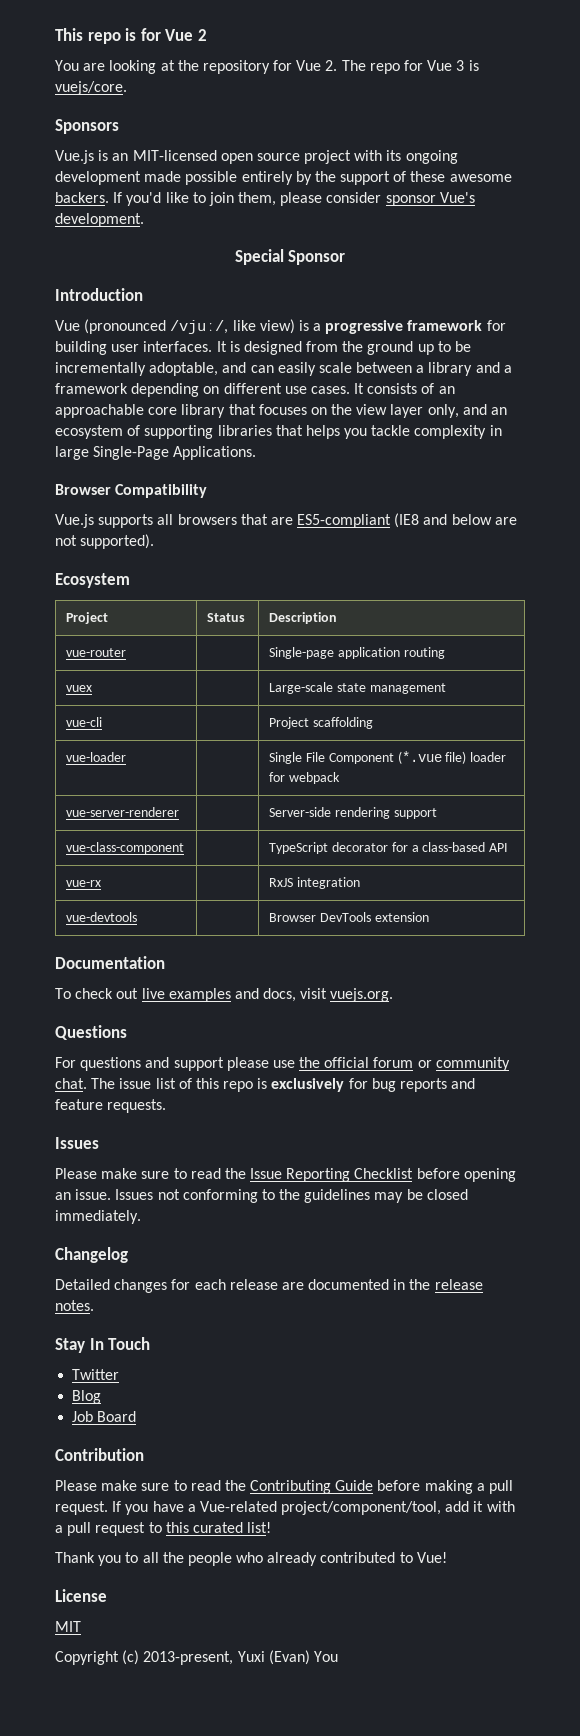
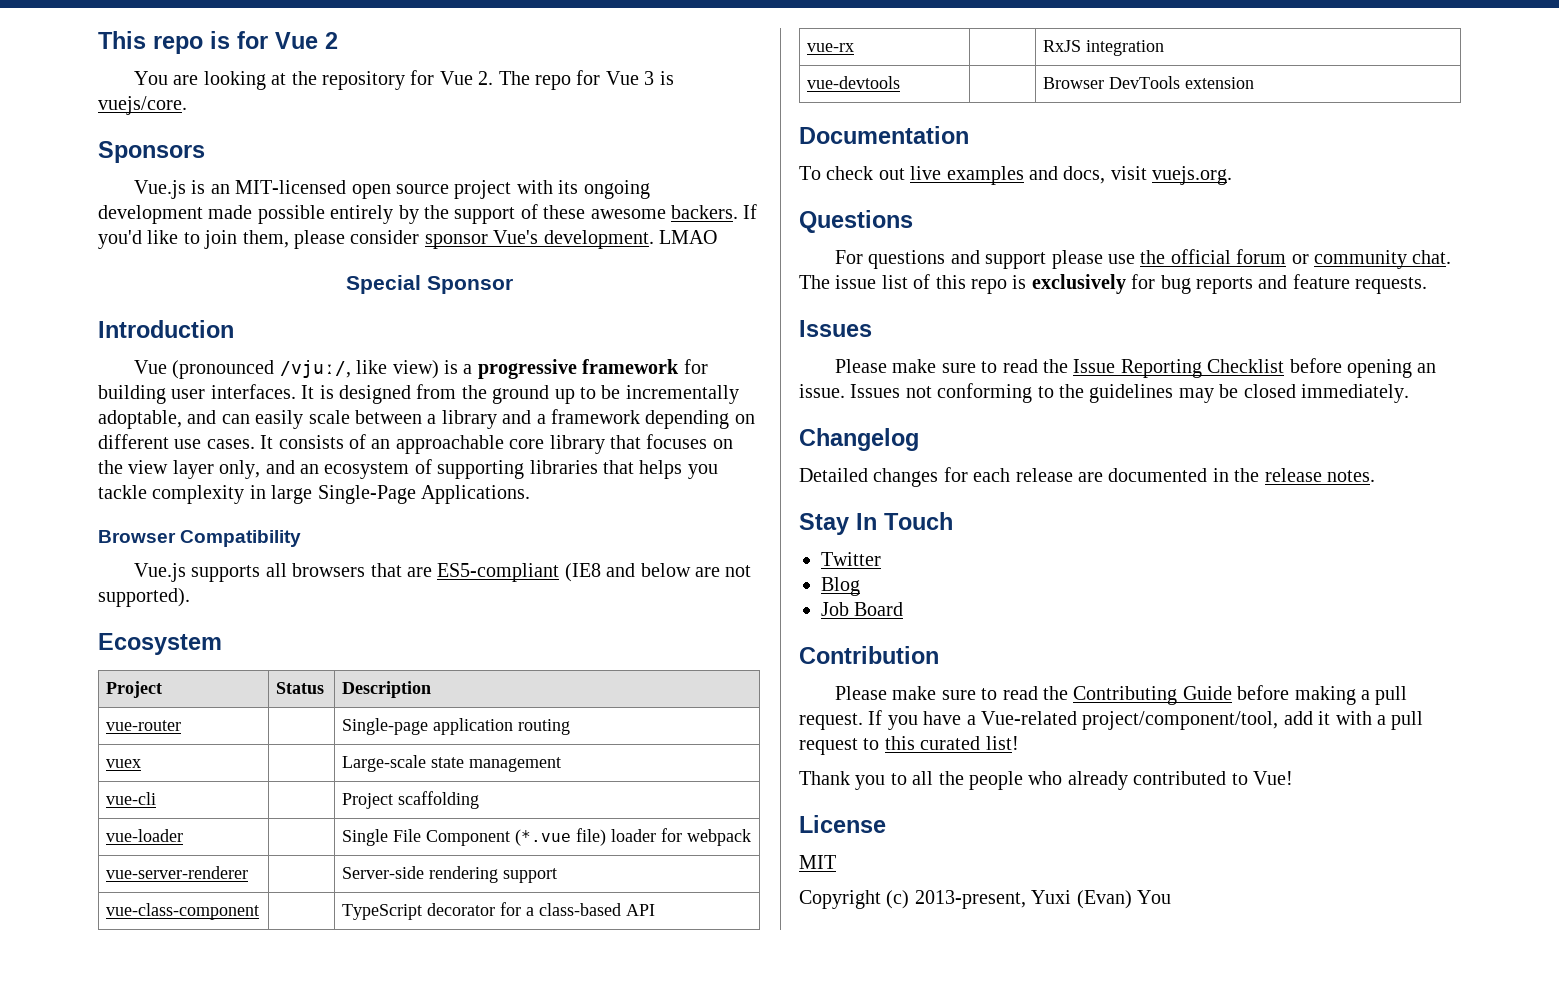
+ LMAO

